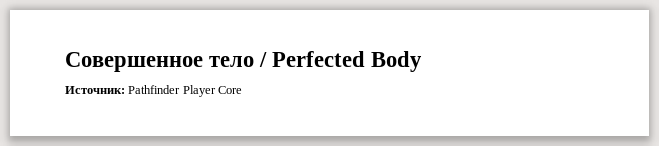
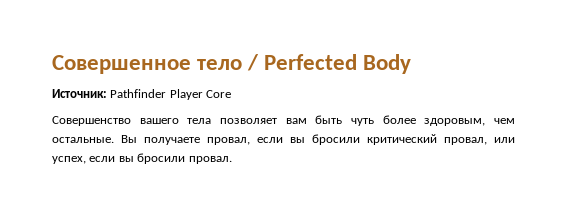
+ Совершенство вашего тела позволяет вам быть чуть более здоровым, чем остальные. Вы получаете провал, если вы бросили критический провал, или успех, если вы бросили провал.

